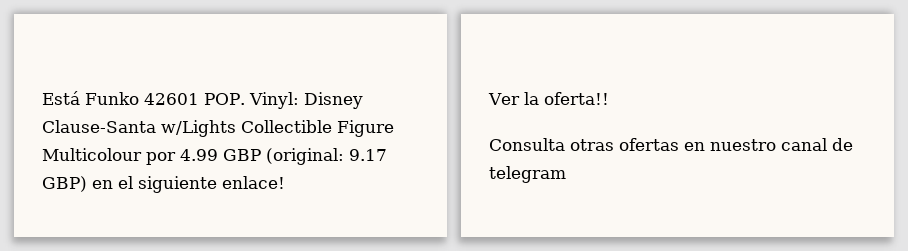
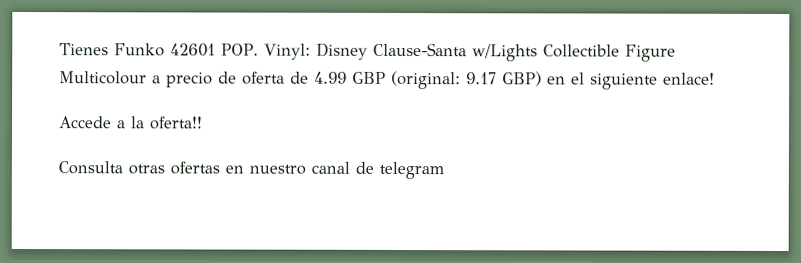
- Está Funko 42601 POP. Vinyl: Disney Clause-Santa w/Lights Collectible Figure Multicolour por 4.99 GBP (original: 9.17 GBP) en el siguiente enlace!
+ Tienes Funko 42601 POP. Vinyl: Disney Clause-Santa w/Lights Collectible Figure Multicolour a precio de oferta de 4.99 GBP (original: 9.17 GBP) en el siguiente enlace!
- Ver la oferta!!
+ Accede a la oferta!!

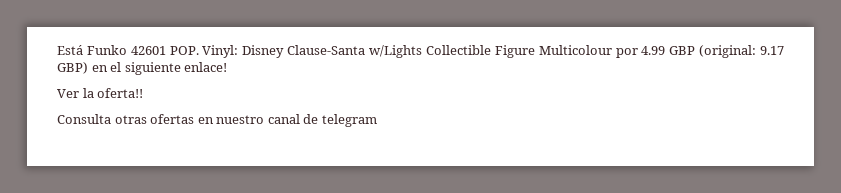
- Tienes Funko 42601 POP. Vinyl: Disney Clause-Santa w/Lights Collectible Figure Multicolour a precio de oferta de 4.99 GBP (original: 9.17 GBP) en el siguiente enlace!
+ Está Funko 42601 POP. Vinyl: Disney Clause-Santa w/Lights Collectible Figure Multicolour por 4.99 GBP (original: 9.17 GBP) en el siguiente enlace!
- Accede a la oferta!!
+ Ver la oferta!!

